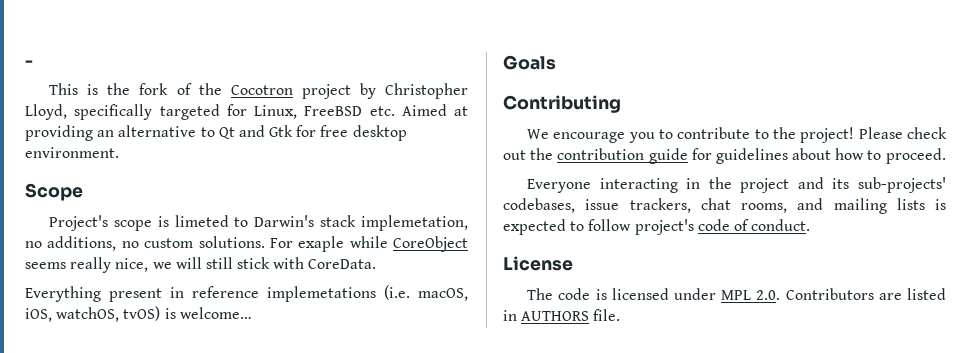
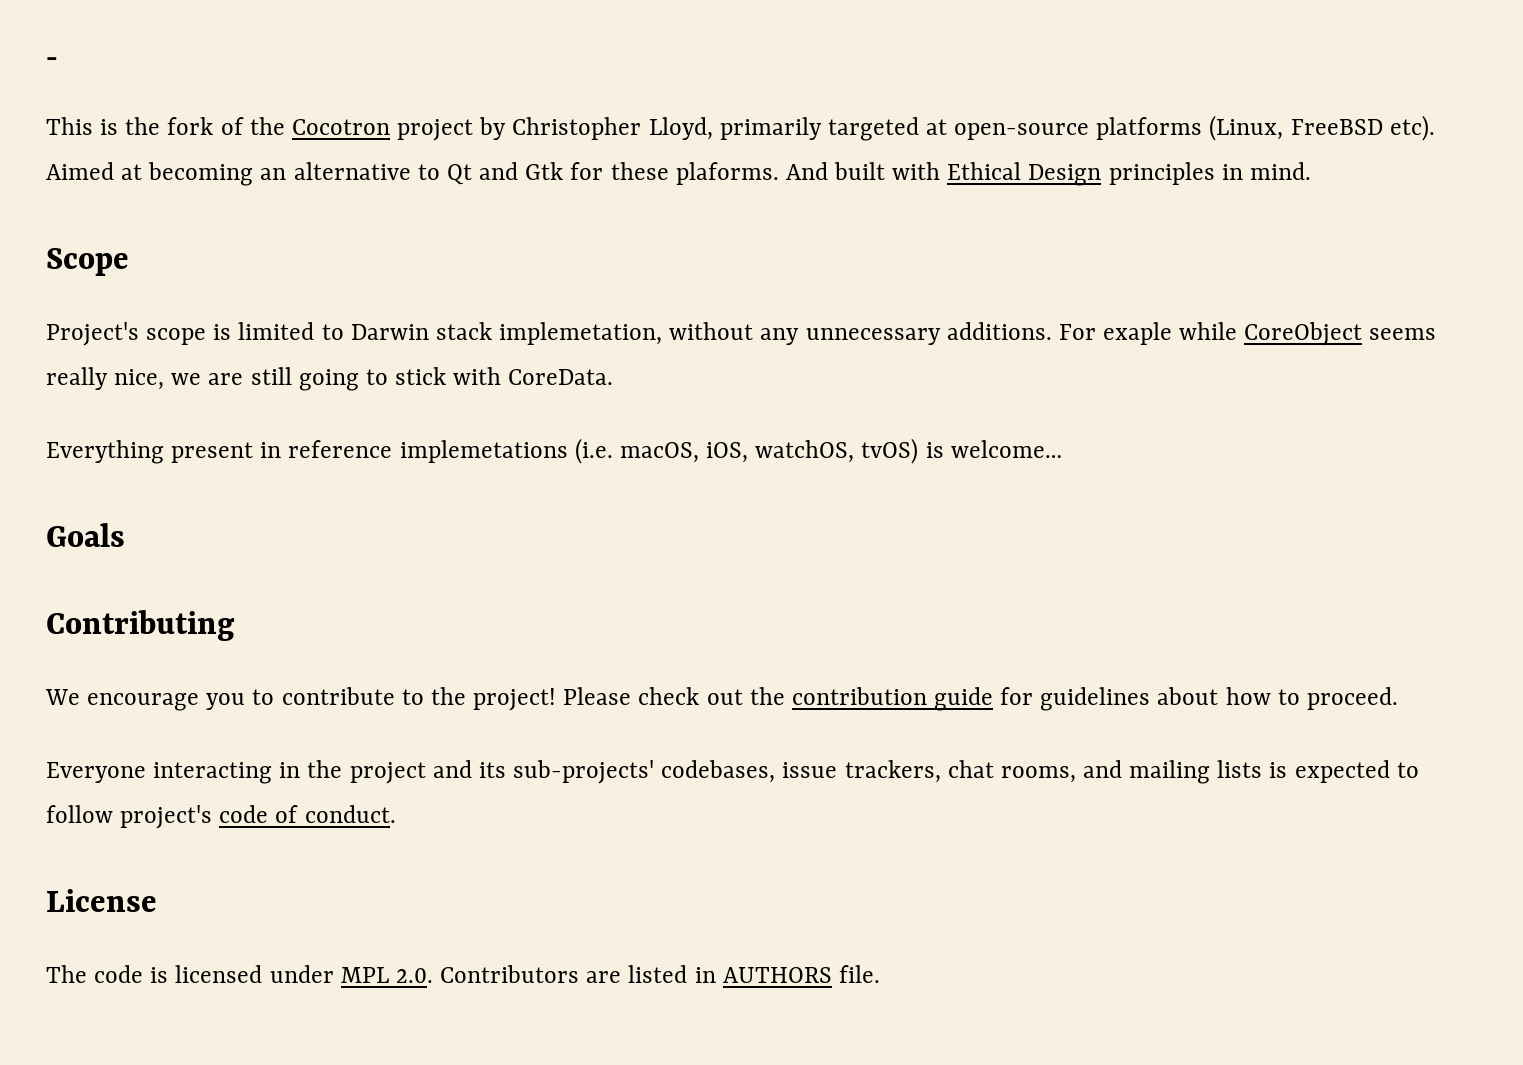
- This is the fork of the Cocotron project by Christopher Lloyd, specifically targeted for Linux, FreeBSD etc. Aimed at providing an alternative to Qt and Gtk for free desktop environment.
+ This is the fork of the Cocotron project by Christopher Lloyd, primarily targeted at open-source platforms (Linux, FreeBSD etc). Aimed at becoming an alternative to Qt and Gtk for these plaforms. And built with Ethical Design principles in mind.
  Scope
- Project's scope is limeted to Darwin's stack implemetation, no additions, no custom solutions.
+ Project's scope is limited to Darwin stack implemetation, without any unnecessary additions.
- For exaple while CoreObject seems really nice, we will still stick with CoreData.
+ For exaple while CoreObject seems really nice, we are still going to stick with CoreData.

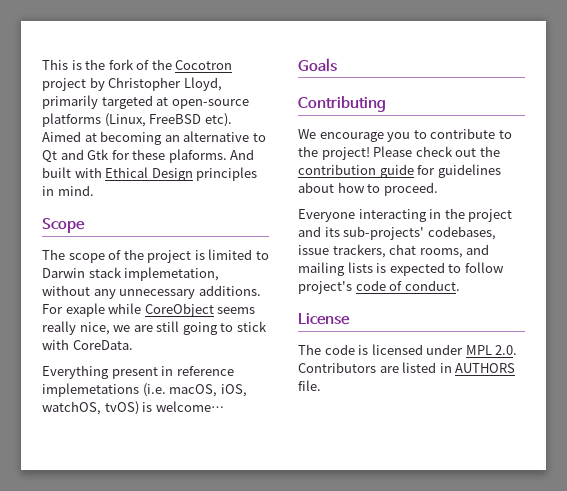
- -
- Project's scope is limited to Darwin stack implemetation, without any unnecessary additions.
+ The scope of the project is limited to Darwin stack implemetation, without any unnecessary additions.

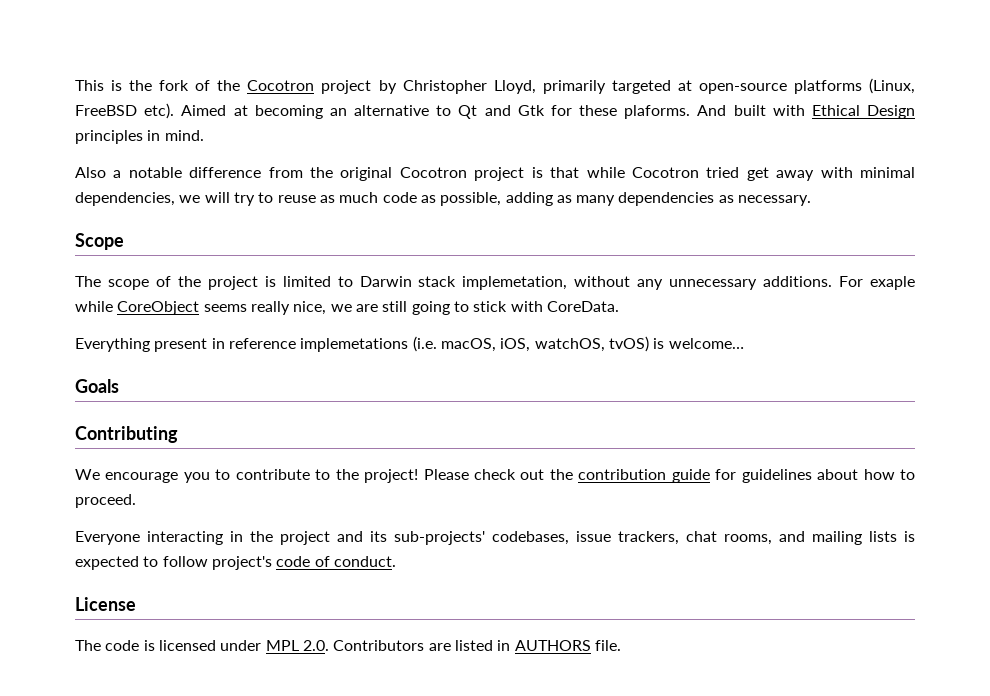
+ Also a notable difference from the original Cocotron project is that while Cocotron tried get away with minimal dependencies, we will try to reuse as much code as possible, adding as many dependencies as necessary.

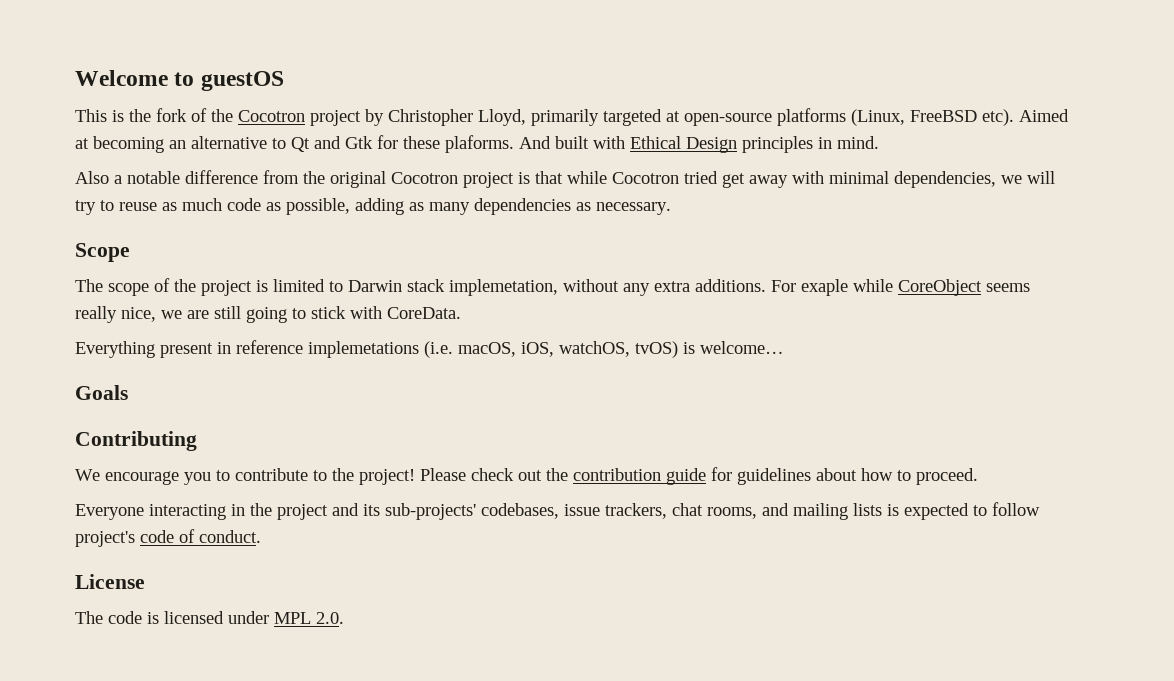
+ Welcome to guestOS
- The scope of the project is limited to Darwin stack implemetation, without any unnecessary additions.
+ The scope of the project is limited to Darwin stack implemetation, without any extra additions.
- The code is licensed under MPL 2.0. Contributors are listed in AUTHORS file.
+ The code is licensed under MPL 2.0.

